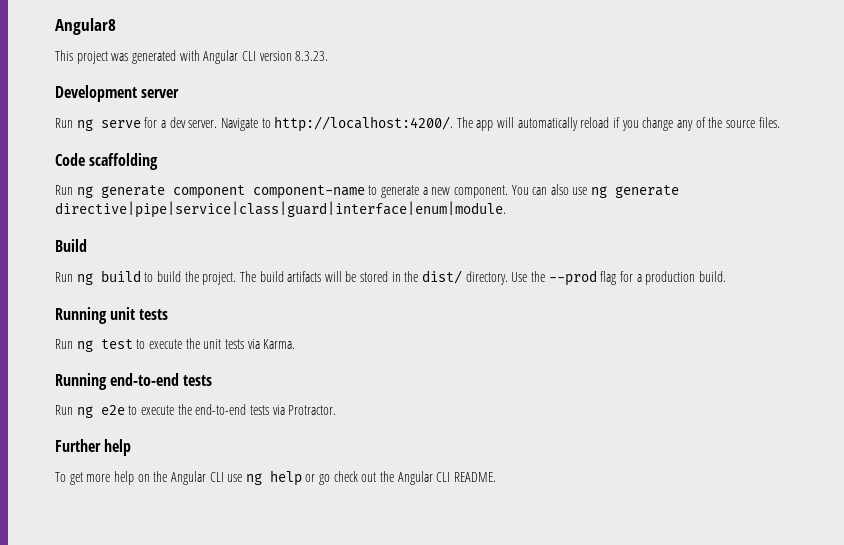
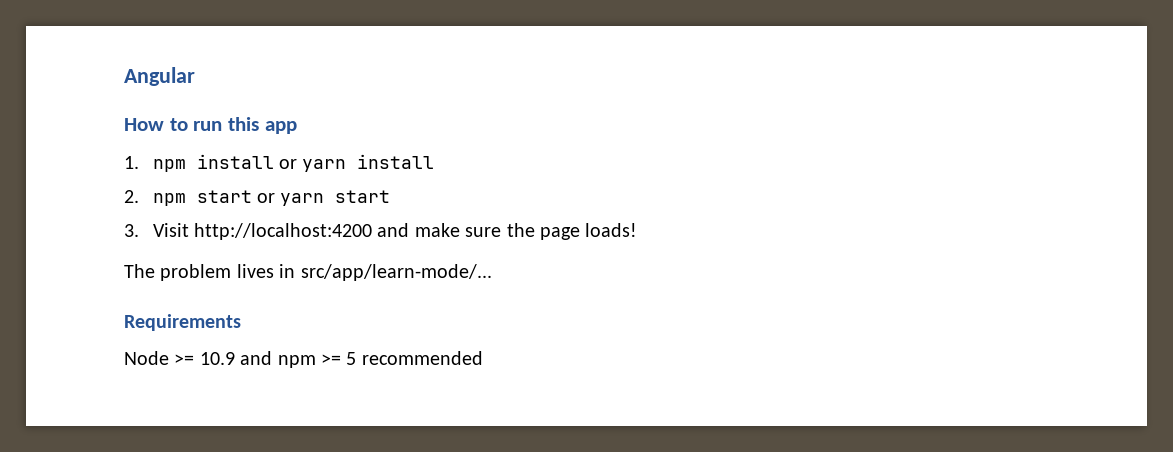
- Angular8
- This project was generated with Angular CLI version 8.3.23.
- Development server
- Run ng serve for a dev server. Navigate to http://localhost:4200/. The app will automatically reload if you change any of the source files.
- Code scaffolding
- Run ng generate component component-name to generate a new component. You can also use ng generate directive|pipe|service|class|guard|interface|enum|module.
- Build
- Run ng build to build the project. The build artifacts will be stored in the dist/ directory. Use the --prod flag for a production build.
- Running unit tests
- Run ng test to execute the unit tests via Karma.
- Running end-to-end tests
- Run ng e2e to execute the end-to-end tests via Protractor.
- Further help
- To get more help on the Angular CLI use ng help or go check out the Angular CLI README.
+ Angular
+ How to run this app
+ 1. npm install or yarn install
+ 2. npm start or yarn start
+ 3. Visit http://localhost:4200 and make sure the page loads!
+ The problem lives in src/app/learn-mode/...
+ Requirements
+ Node >= 10.9 and npm >= 5 recommended

